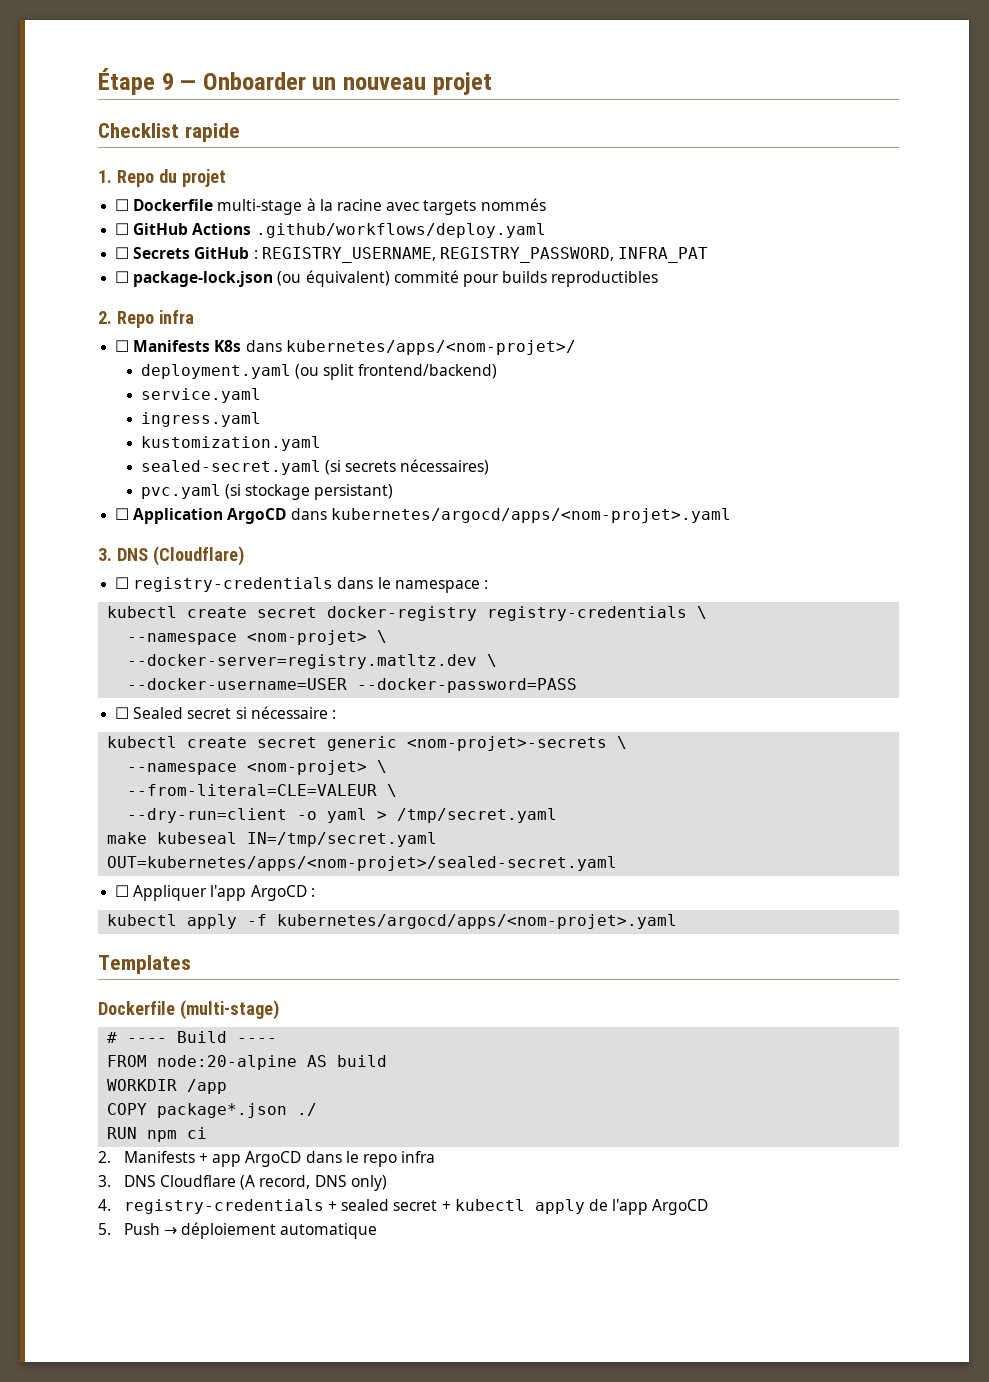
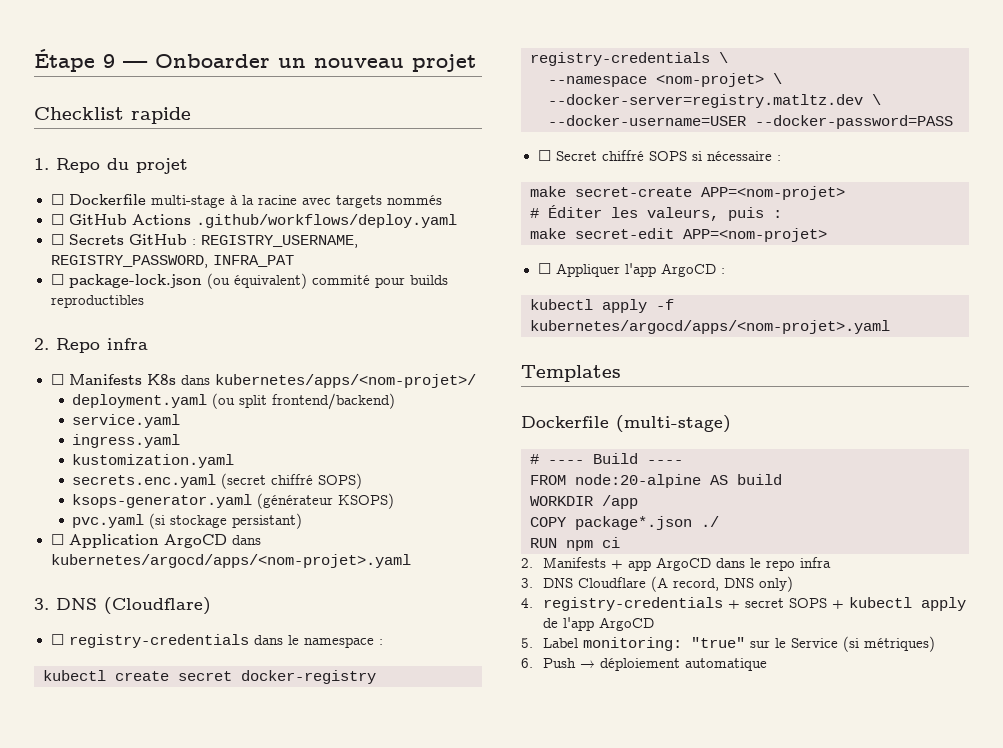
- sealed-secret.yaml (si secrets nécessaires)
+ secrets.enc.yaml (secret chiffré SOPS)
+ ksops-generator.yaml (générateur KSOPS)
- ☐ Sealed secret si nécessaire :
+ ☐ Secret chiffré SOPS si nécessaire :
- kubectl create secret generic <nom-projet>-secrets \
- --namespace <nom-projet> \
- --from-literal=CLE=VALEUR \
- --dry-run=client -o yaml > /tmp/secret.yaml
- make kubeseal IN=/tmp/secret.yaml OUT=kubernetes/apps/<nom-projet>/sealed-secret.yaml
+ make secret-create APP=<nom-projet>
+ # Éditer les valeurs, puis :
+ make secret-edit APP=<nom-projet>
- 4. registry-credentials + sealed secret + kubectl apply de l'app ArgoCD
+ 4. registry-credentials + secret SOPS + kubectl apply de l'app ArgoCD
- 5. Push → déploiement automatique
+ 5. Label monitoring: "true" sur le Service (si métriques)
+ 6. Push → déploiement automatique

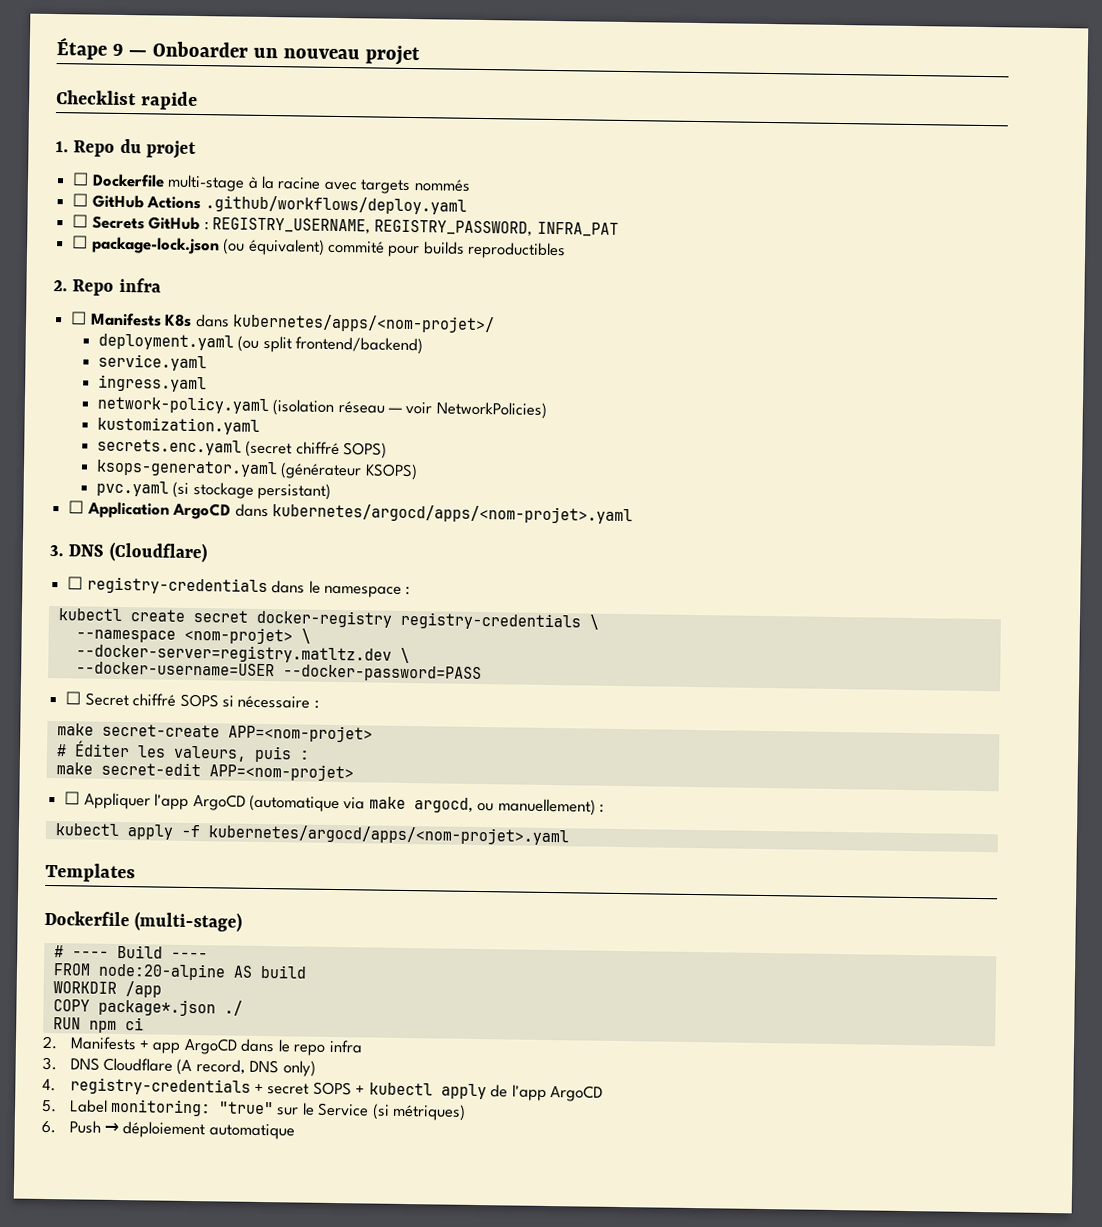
+ network-policy.yaml (isolation réseau — voir NetworkPolicies)
- ☐ Appliquer l'app ArgoCD :
+ ☐ Appliquer l'app ArgoCD (automatique via make argocd, ou manuellement) :

